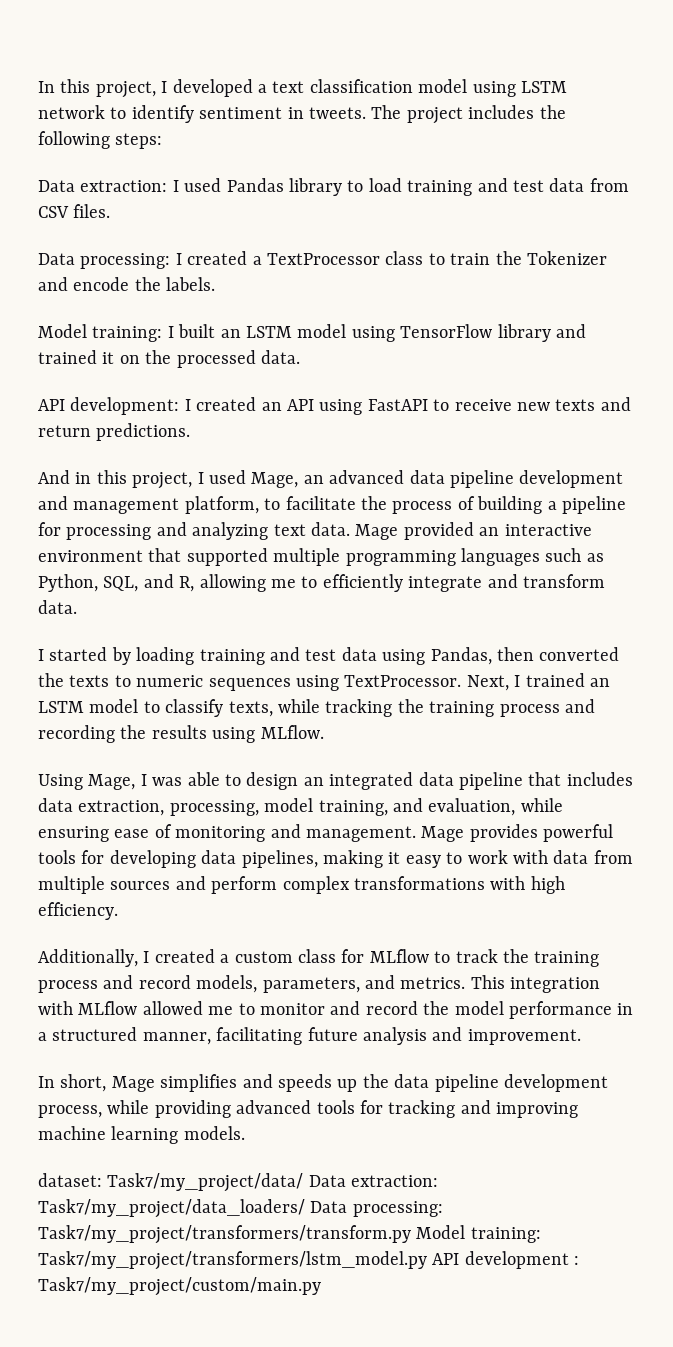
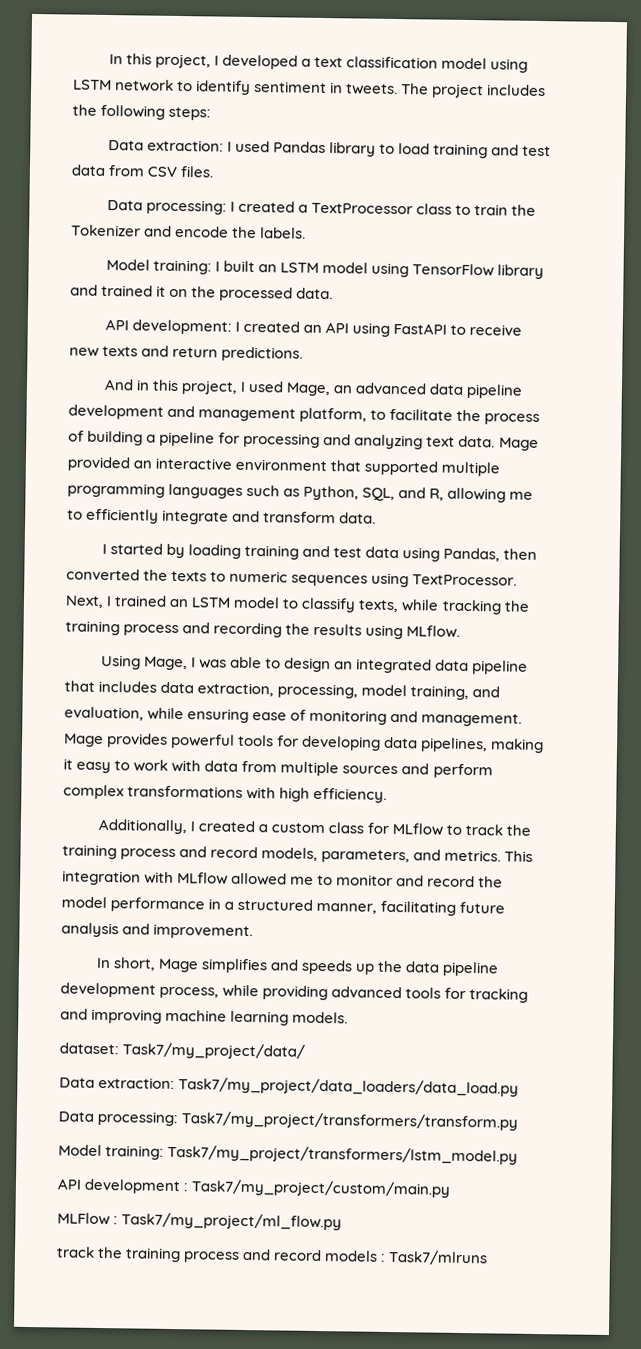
- dataset: Task7/my_project/data/ Data extraction: Task7/my_project/data_loaders/ Data processing: Task7/my_project/transformers/transform.py Model training: Task7/my_project/transformers/lstm_model.py API development : Task7/my_project/custom/main.py
+ dataset: Task7/my_project/data/
+ Data extraction: Task7/my_project/data_loaders/data_load.py
+ Data processing: Task7/my_project/transformers/transform.py
+ Model training: Task7/my_project/transformers/lstm_model.py
+ API development : Task7/my_project/custom/main.py
+ MLFlow : Task7/my_project/ml_flow.py
+ track the training process and record models : Task7/mlruns

